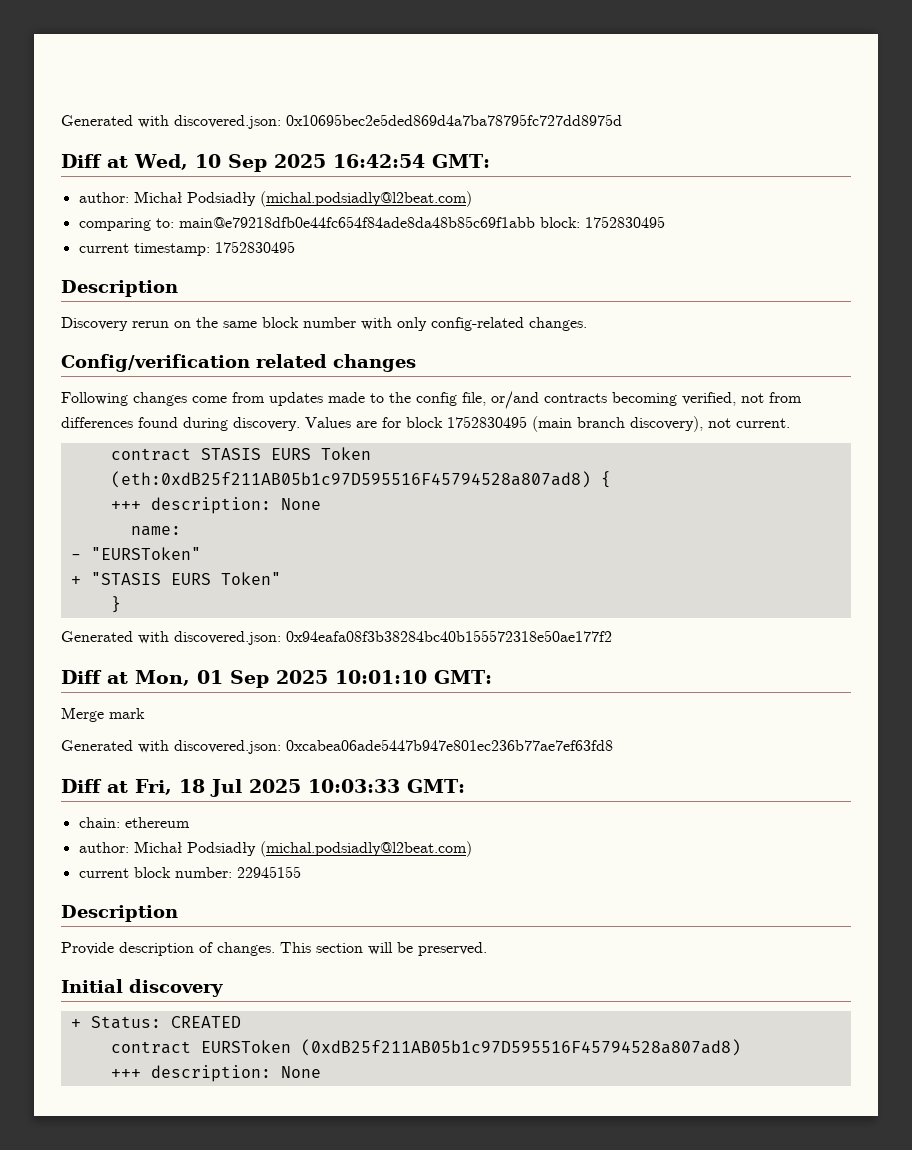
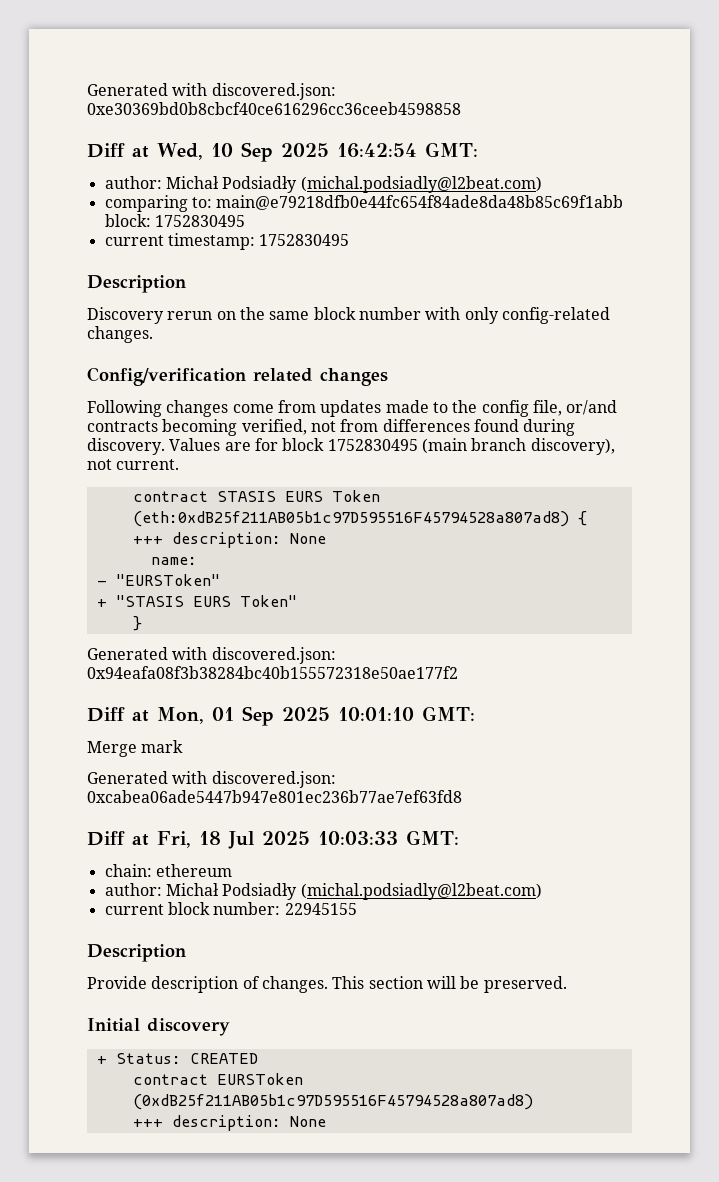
- Generated with discovered.json: 0x10695bec2e5ded869d4a7ba78795fc727dd8975d
+ Generated with discovered.json: 0xe30369bd0b8cbcf40ce616296cc36ceeb4598858

